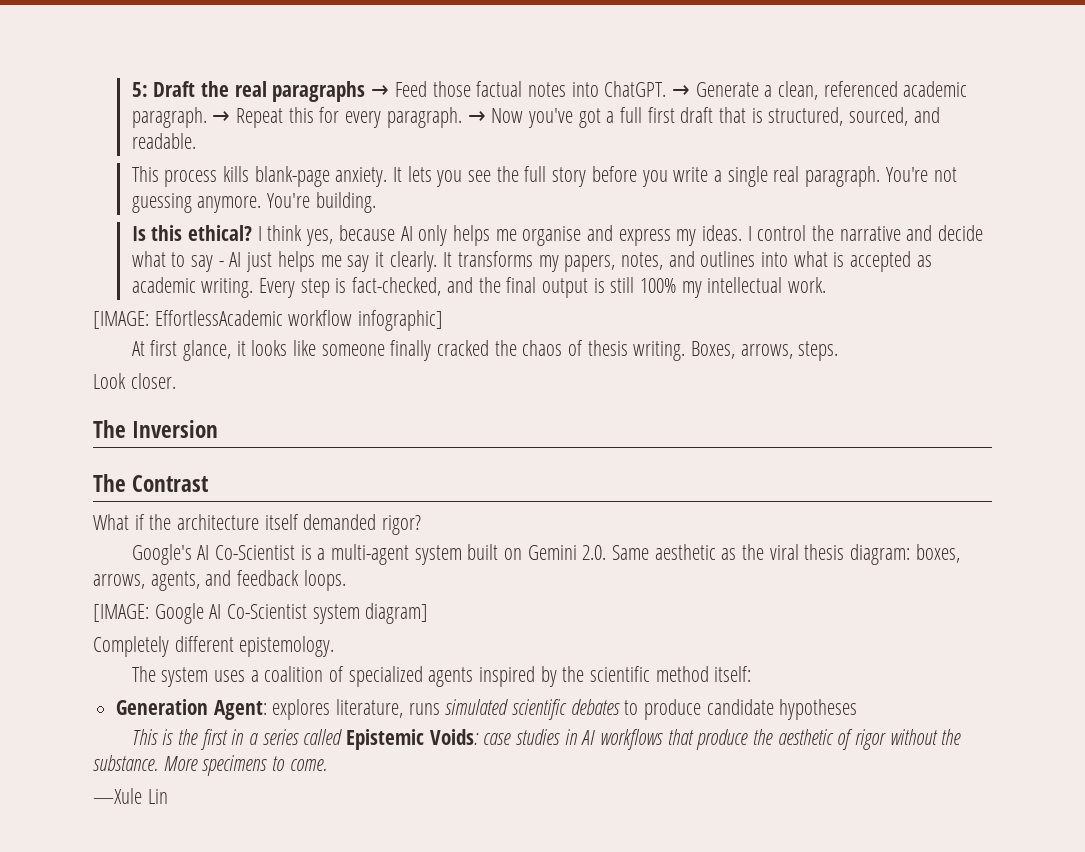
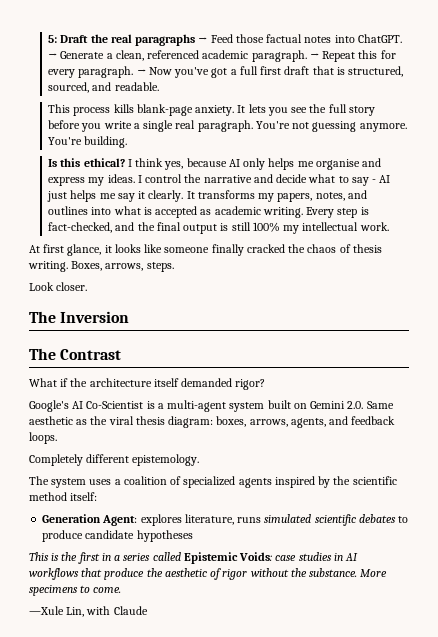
- [IMAGE: EffortlessAcademic workflow infographic]
- [IMAGE: Google AI Co-Scientist system diagram]
- —Xule Lin
+ —Xule Lin, with Claude

